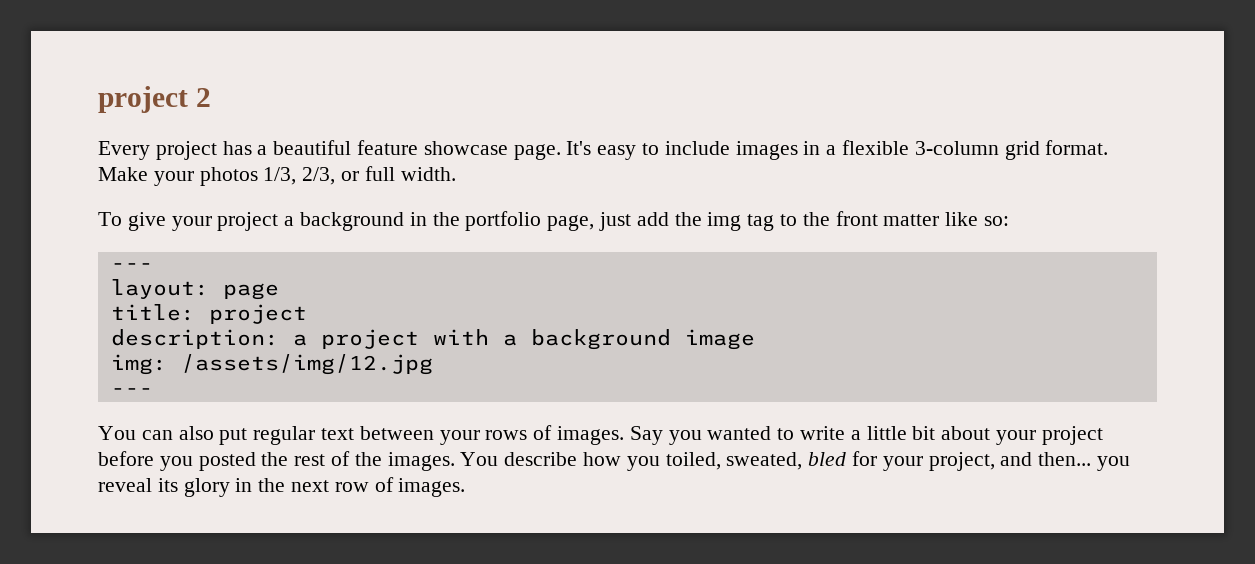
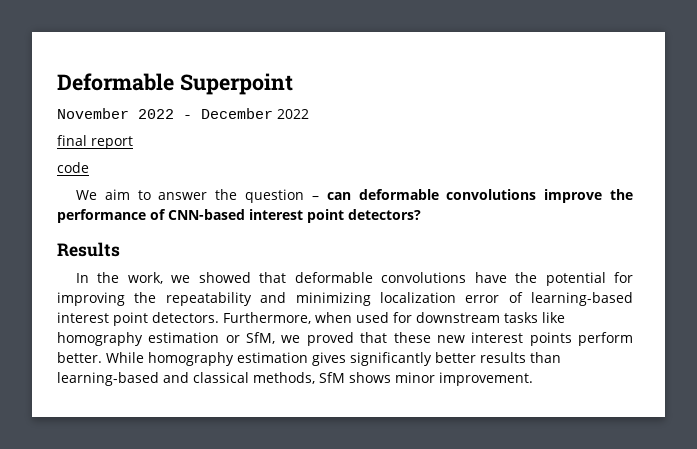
- project 2
- Every project has a beautiful feature showcase page. It's easy to include images in a flexible 3-column grid format. Make your photos 1/3, 2/3, or full width.
- To give your project a background in the portfolio page, just add the img tag to the front matter like so:
- ---
- layout: page
- title: project
- description: a project with a background image
- img: /assets/img/12.jpg
- ---
- You can also put regular text between your rows of images. Say you wanted to write a little bit about your project before you posted the rest of the images. You describe how you toiled, sweated, bled for your project, and then... you reveal its glory in the next row of images.
+ Deformable Superpoint
+ November 2022 - December 2022
+ final report
+ code
+ We aim to answer the question – can deformable convolutions improve the performance of CNN-based interest point detectors?
+ Results
+ In the work, we showed that deformable convolutions have the potential for improving the repeatability and minimizing localization error of learning-based interest point detectors. Furthermore, when used for downstream tasks like homography estimation or SfM, we proved that these new interest points perform better. While homography estimation gives significantly better results than learning-based and classical methods, SfM shows minor improvement.

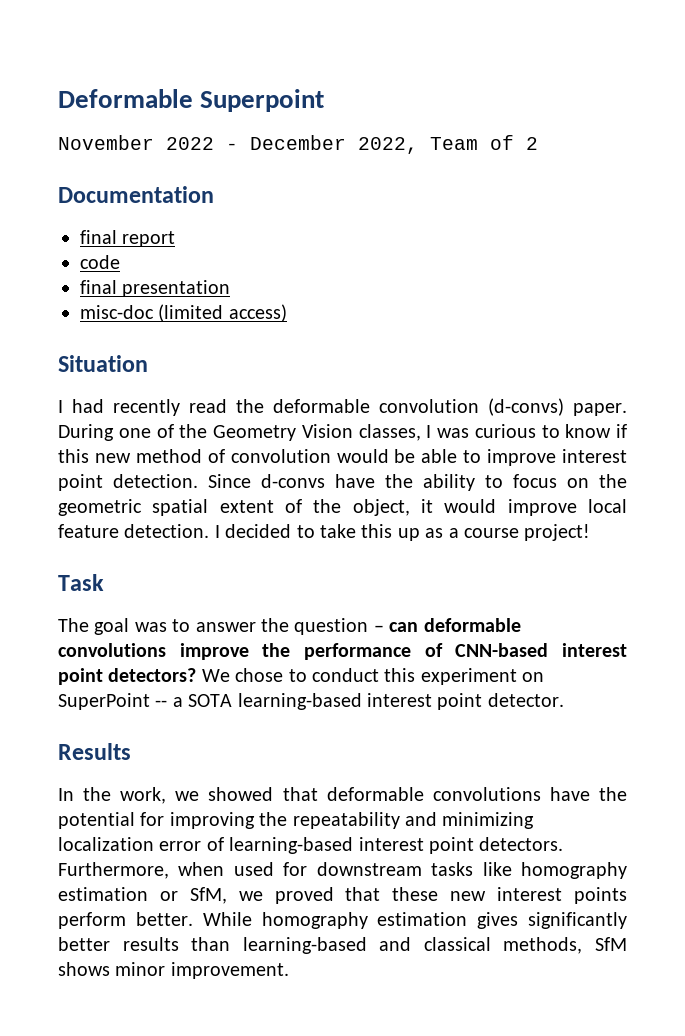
- November 2022 - December 2022
+ November 2022 - December 2022, Team of 2
+ Documentation
  final report
  code
- We aim to answer the question – can deformable convolutions improve the performance of CNN-based interest point detectors?
+ final presentation
+ misc-doc (limited access)
+ Situation
+ I had recently read the deformable convolution (d-convs) paper. During one of the Geometry Vision classes, I was curious to know if this new method of convolution would be able to improve interest point detection. Since d-convs have the ability to focus on the geometric spatial extent of the object, it would improve local feature detection. I decided to take this up as a course project!
+ Task
+ The goal was to answer the question – can deformable convolutions improve the performance of CNN-based interest point detectors? We chose to conduct this experiment on SuperPoint -- a SOTA learning-based interest point detector.

